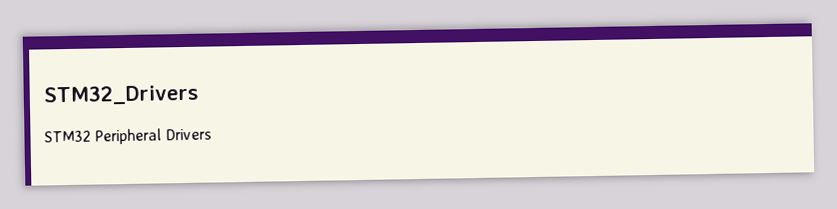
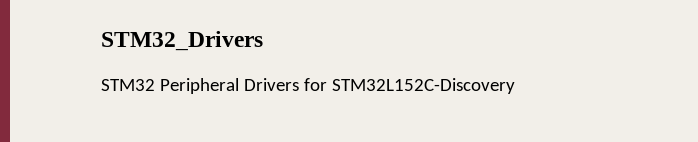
- STM32 Peripheral Drivers
+ STM32 Peripheral Drivers for STM32L152C-Discovery

